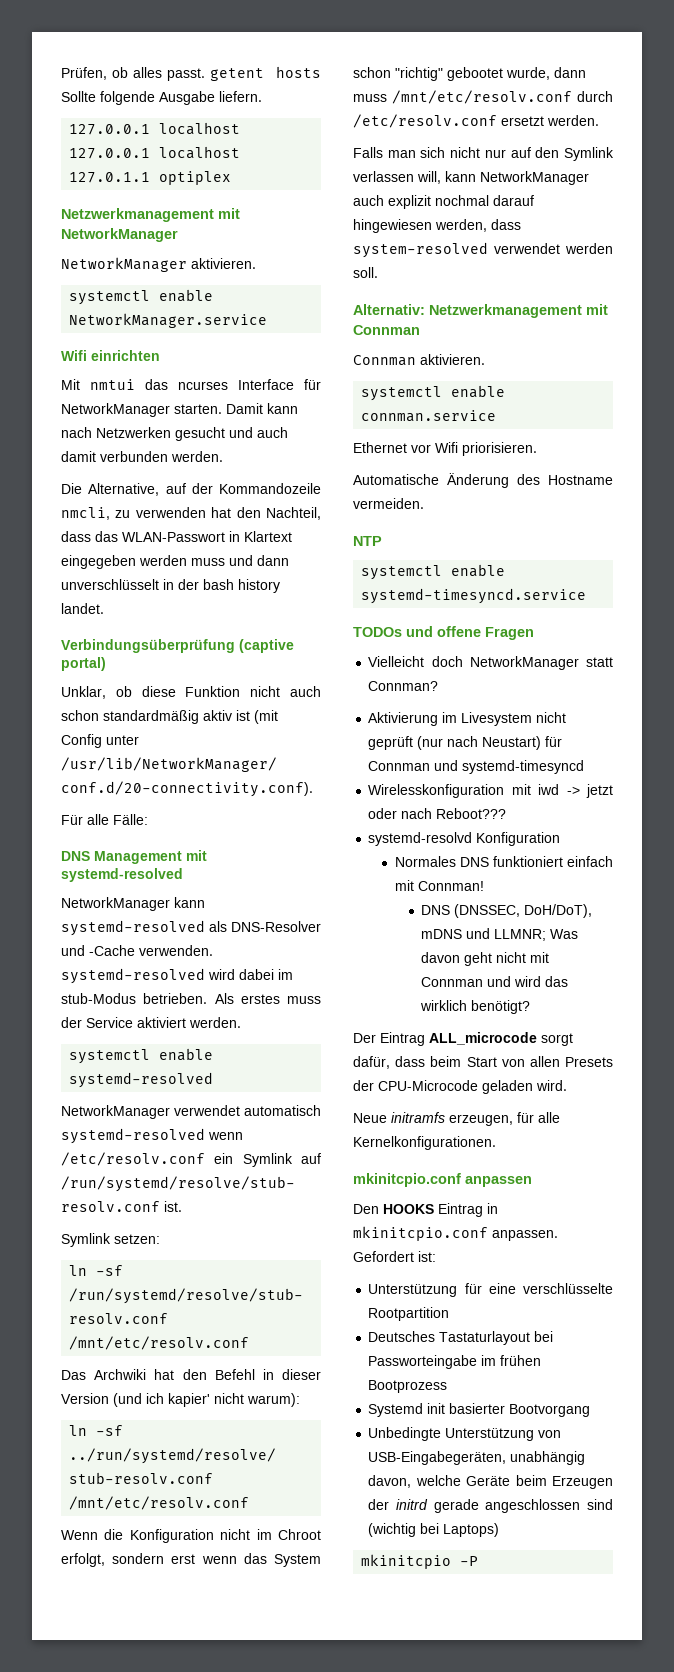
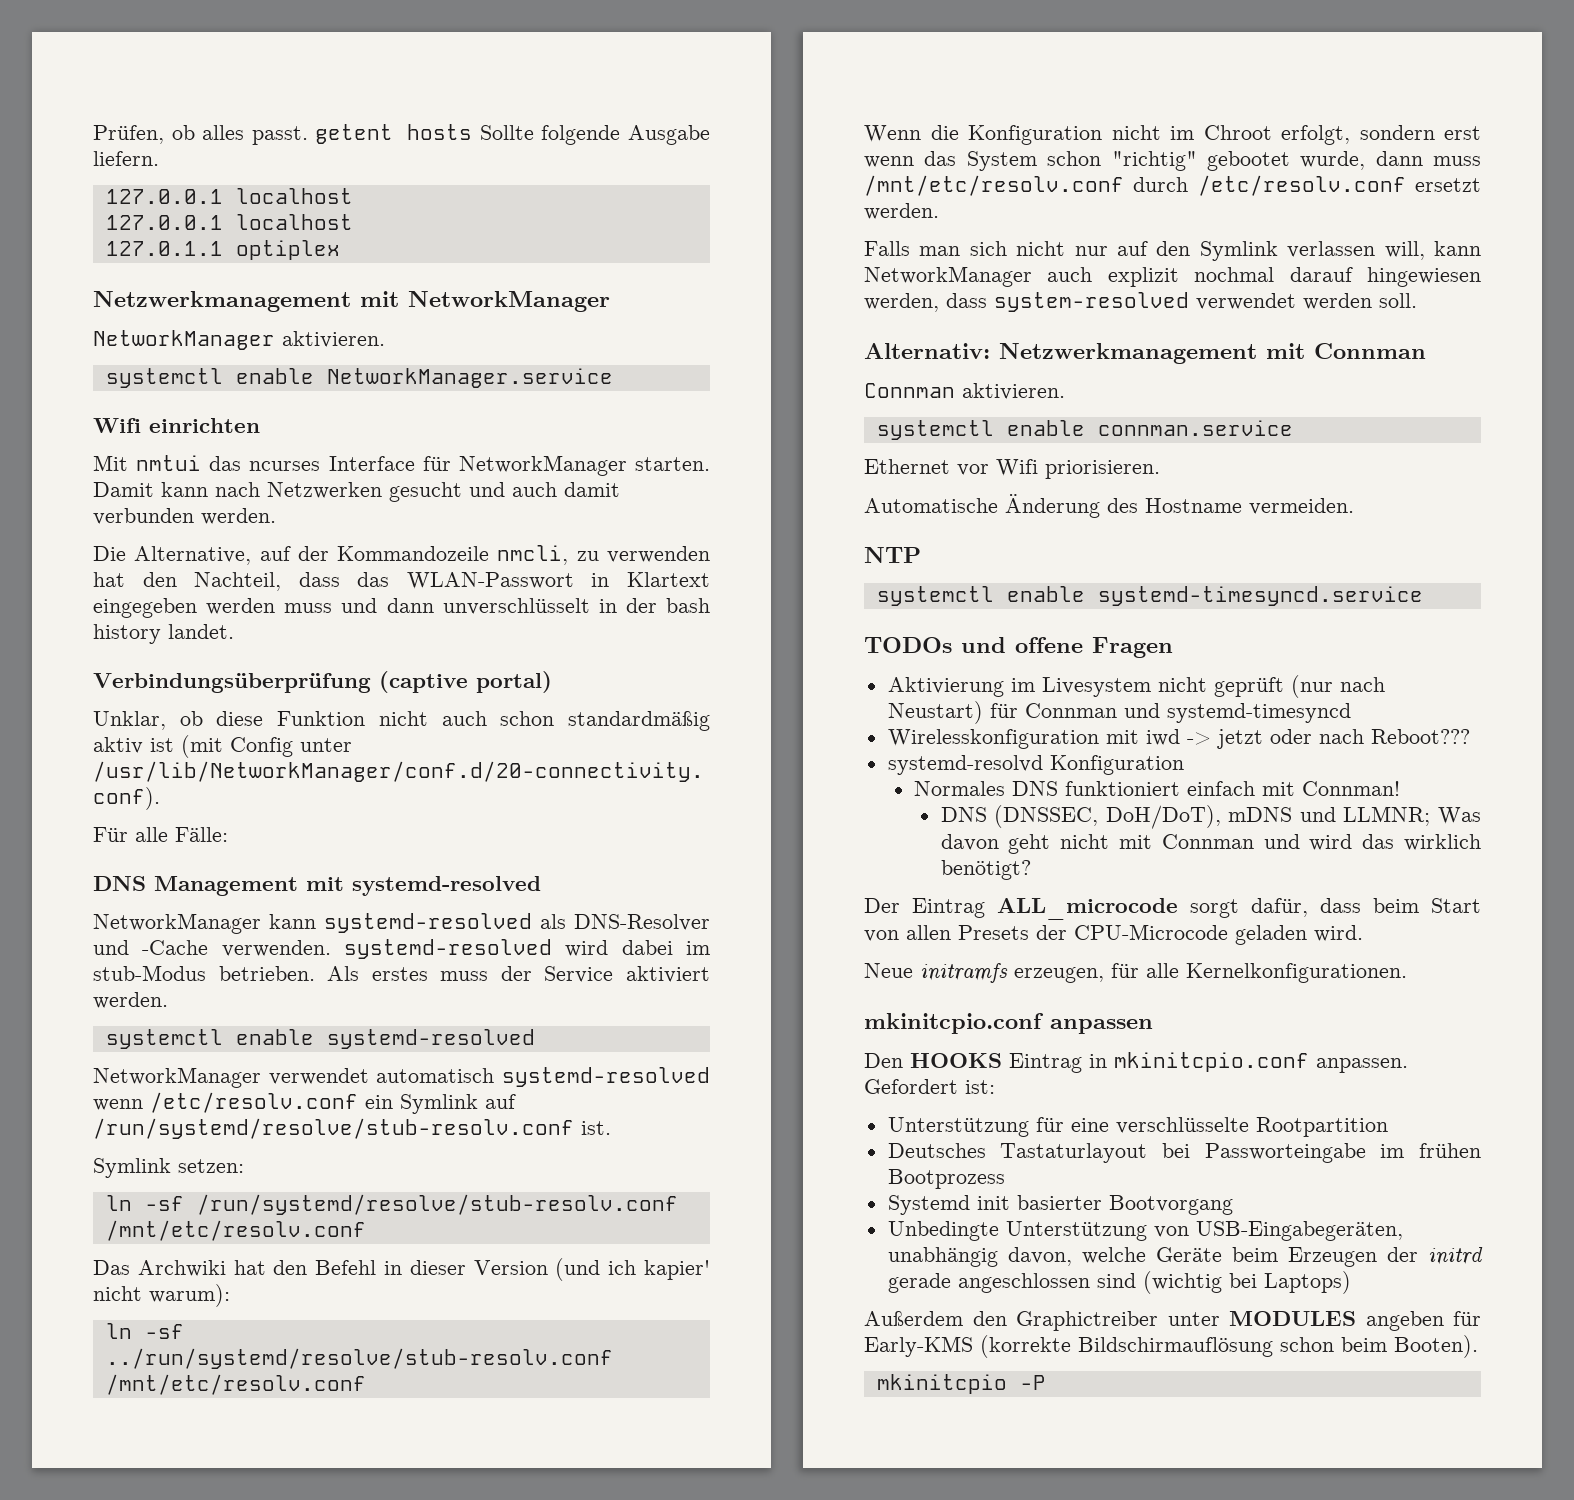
- Vielleicht doch NetworkManager statt Connman?
+ Außerdem den Graphictreiber unter MODULES angeben für Early-KMS (korrekte Bildschirmauflösung schon beim Booten).

